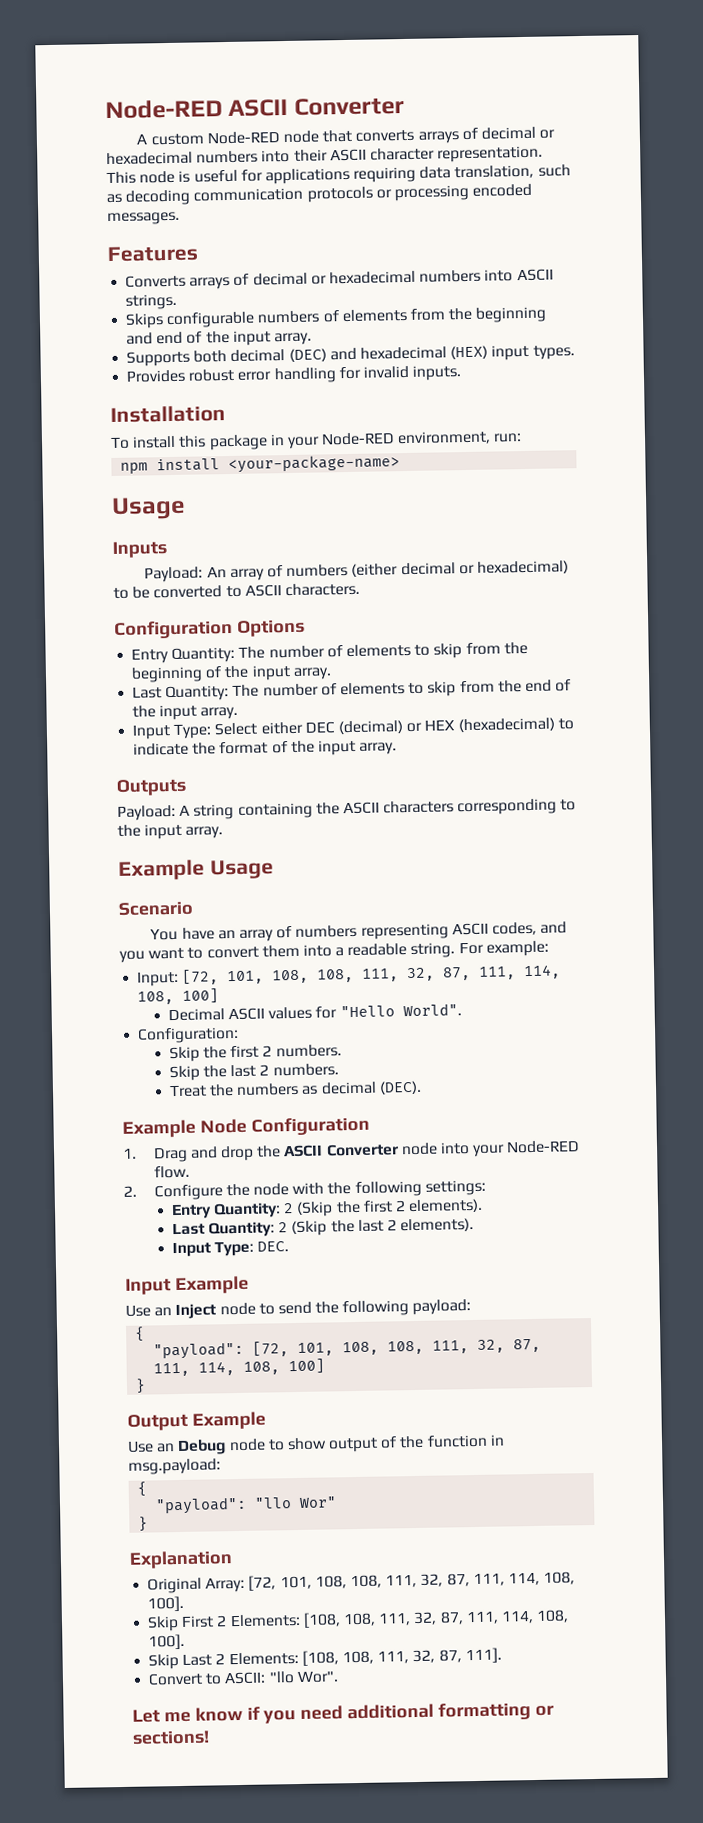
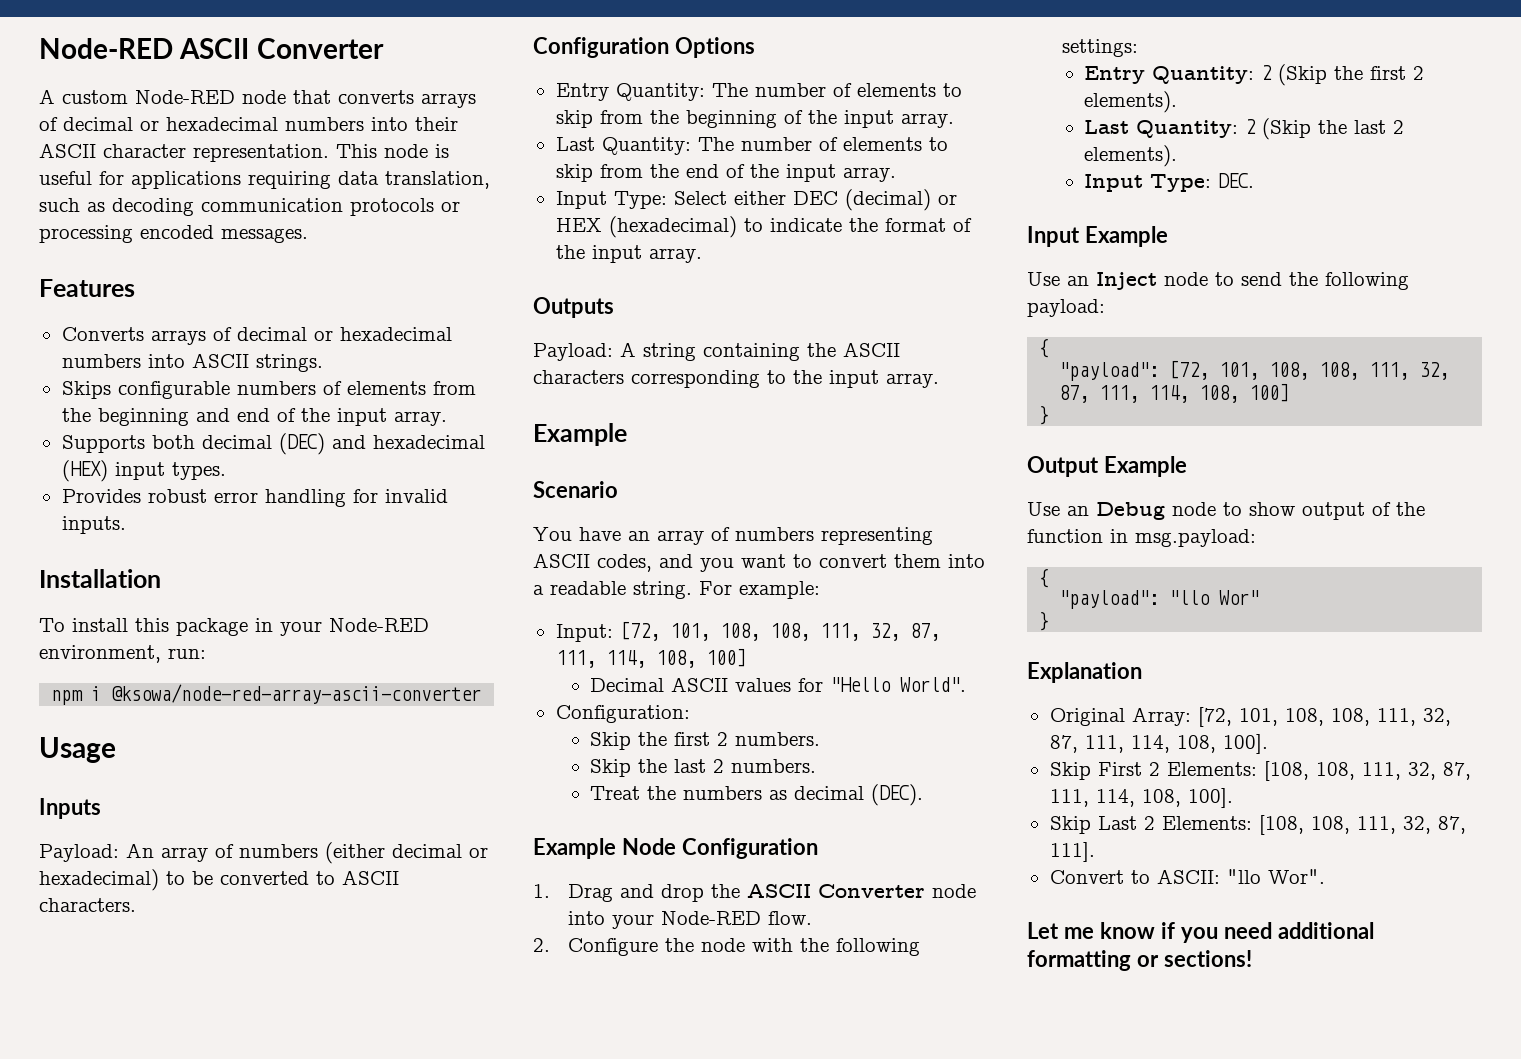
- npm install <your-package-name>
+ npm i @ksowa/node-red-array-ascii-converter
  Payload: A string containing the ASCII characters corresponding to the input array.
- Example Usage
+ Example

